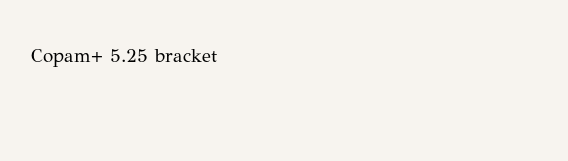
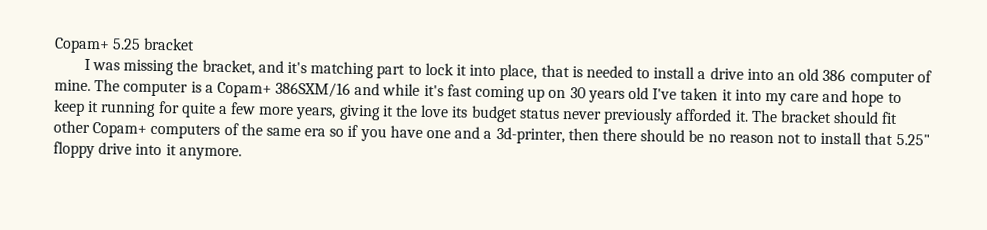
+ I was missing the bracket, and it's matching part to lock it into place, that is needed to install a drive into an old 386 computer of mine. The computer is a Copam+ 386SXM/16 and while it's fast coming up on 30 years old I've taken it into my care and hope to keep it running for quite a few more years, giving it the love its budget status never previously afforded it. The bracket should fit other Copam+ computers of the same era so if you have one and a 3d-printer, then there should be no reason not to install that 5.25" floppy drive into it anymore.

